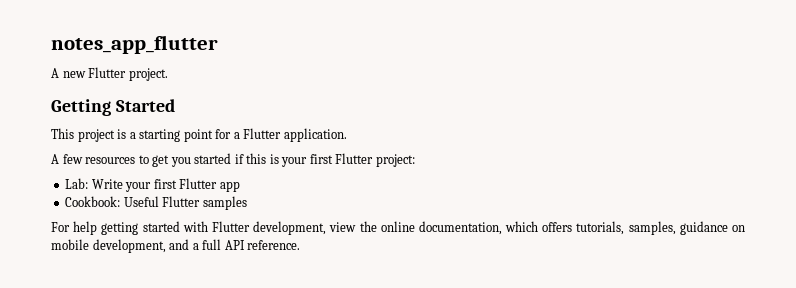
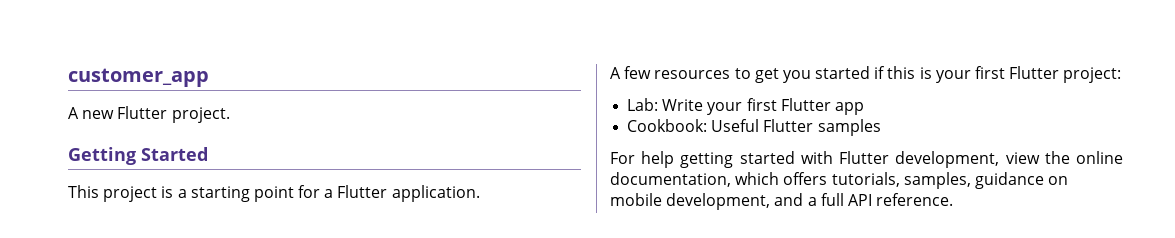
- notes_app_flutter
+ customer_app

